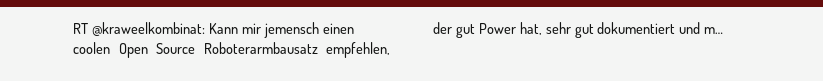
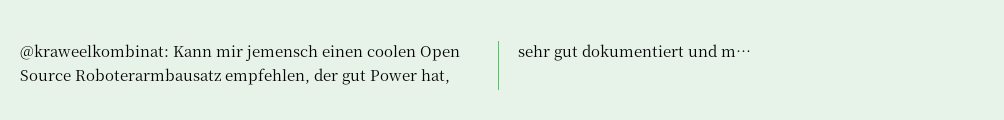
- RT @kraweelkombinat: Kann mir jemensch einen coolen Open Source Roboterarmbausatz empfehlen, der gut Power hat, sehr gut dokumentiert und m…
+ @kraweelkombinat: Kann mir jemensch einen coolen Open Source Roboterarmbausatz empfehlen, der gut Power hat, sehr gut dokumentiert und m…

